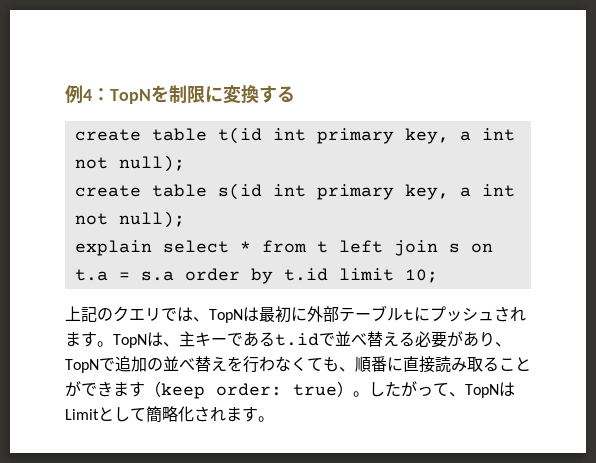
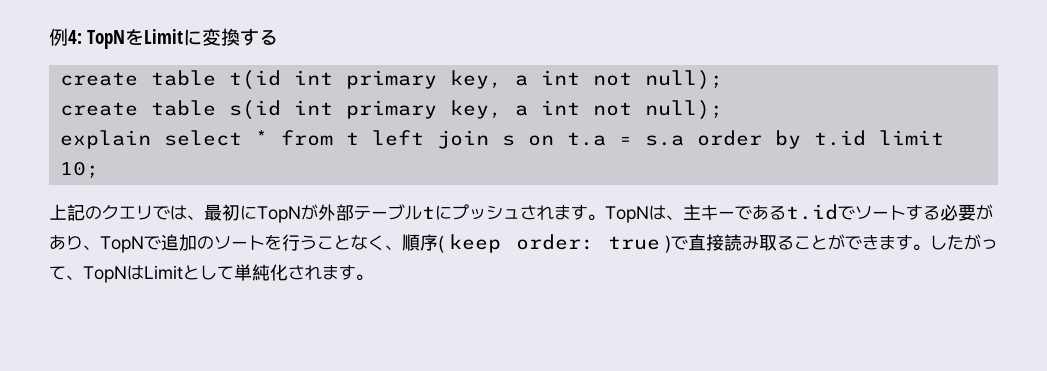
- 例4：TopNを制限に変換する
+ 例4: TopNをLimitに変換する
- 上記のクエリでは、TopNは最初に外部テーブルtにプッシュされます。
+ 上記のクエリでは、最初にTopNが外部テーブルtにプッシュされます。
- TopNは、主キーであるt.idで並べ替える必要があり、TopNで追加の並べ替えを行わなくても、順番に直接読み取ることができます（keep order: true）。
+ TopNは、主キーであるt.idでソートする必要があり、TopNで追加のソートを行うことなく、順序( keep order: true )で直接読み取ることができます。
- したがって、TopNはLimitとして簡略化されます。
+ したがって、TopNはLimitとして単純化されます。

